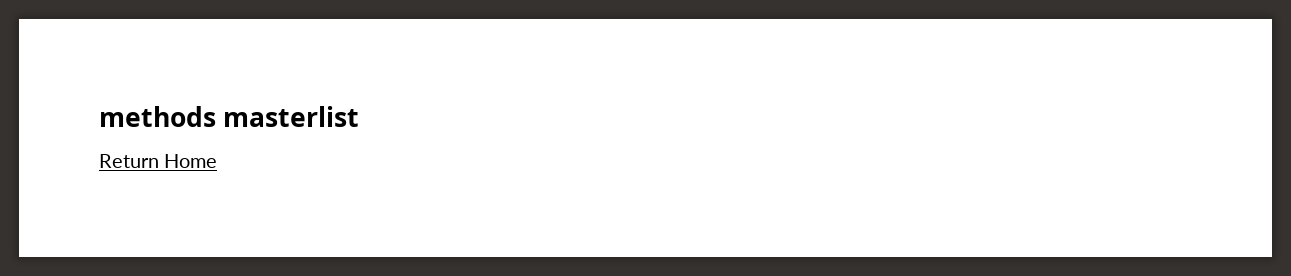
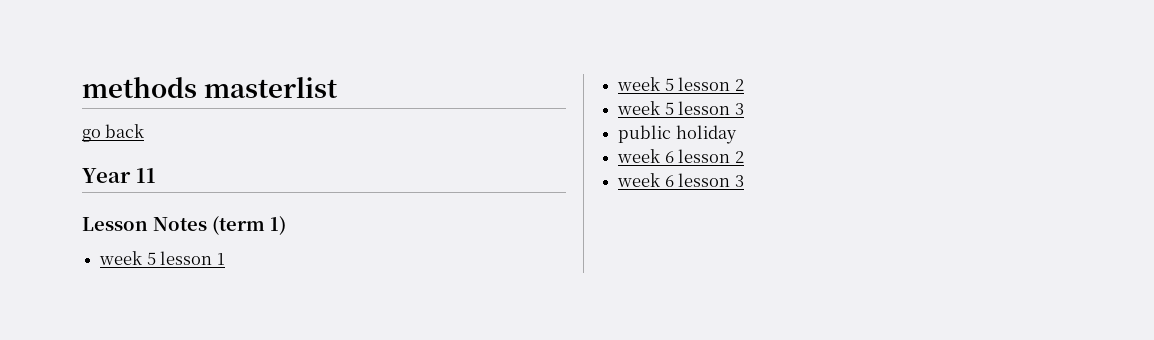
- Return Home
+ go back
+ Year 11
+ Lesson Notes (term 1)
+ week 5 lesson 1
+ week 5 lesson 2
+ week 5 lesson 3
+ public holiday
+ week 6 lesson 2
+ week 6 lesson 3

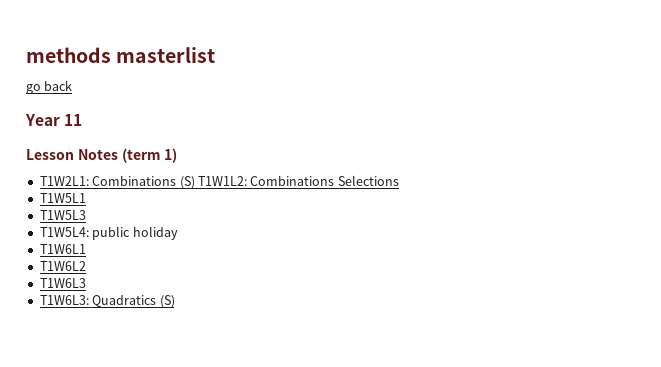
- week 5 lesson 1
- week 5 lesson 2
- week 5 lesson 3
- public holiday
- week 6 lesson 2
- week 6 lesson 3
+ T1W2L1: Combinations (S) T1W1L2: Combinations Selections
+ T1W5L1
+ T1W5L3
+ T1W5L4: public holiday
+ T1W6L1
+ T1W6L2
+ T1W6L3
+ T1W6L3: Quadratics (S)

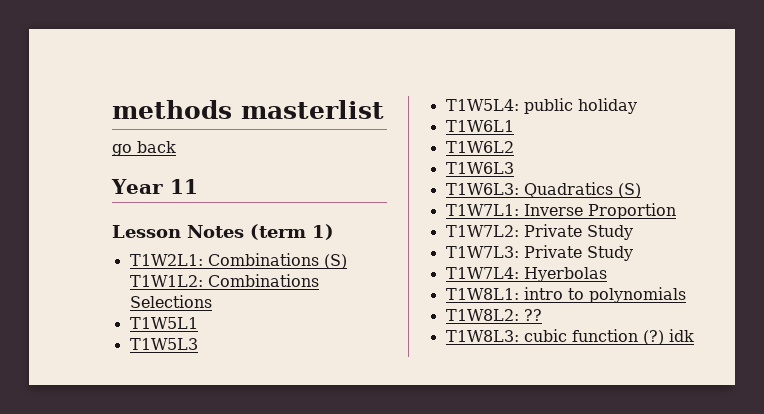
+ T1W7L1: Inverse Proportion
+ T1W7L2: Private Study
+ T1W7L3: Private Study
+ T1W7L4: Hyerbolas
+ T1W8L1: intro to polynomials
+ T1W8L2: ??
+ T1W8L3: cubic function (?) idk

